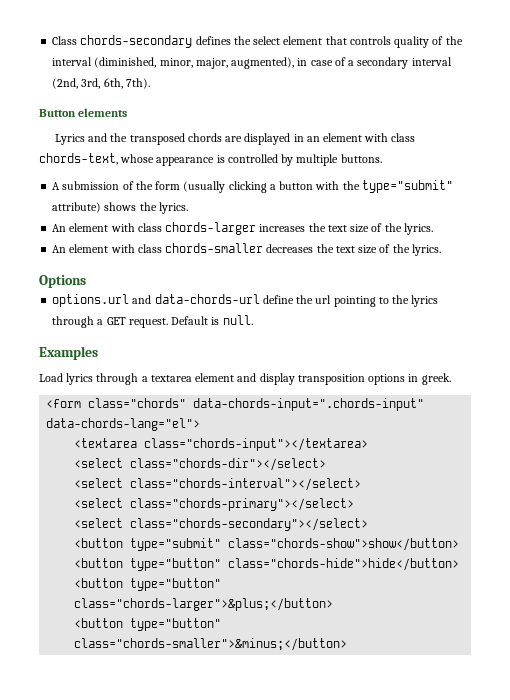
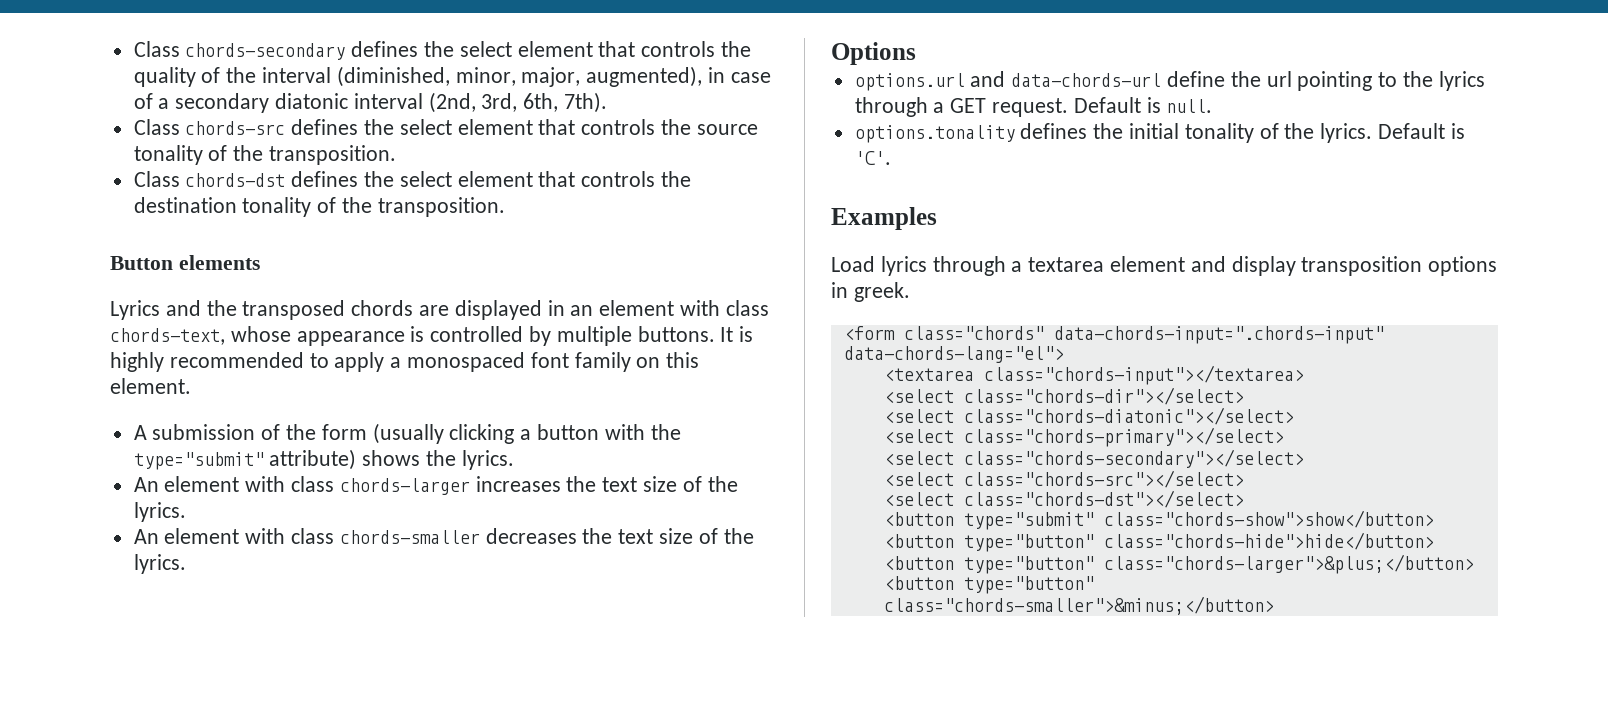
- Class chords-secondary defines the select element that controls quality of the interval (diminished, minor, major, augmented), in case of a secondary interval (2nd, 3rd, 6th, 7th).
+ Class chords-secondary defines the select element that controls the quality of the interval (diminished, minor, major, augmented), in case of a secondary diatonic interval (2nd, 3rd, 6th, 7th).
+ Class chords-src defines the select element that controls the source tonality of the transposition.
+ Class chords-dst defines the select element that controls the destination tonality of the transposition.
+ It is highly recommended to apply a monospaced font family on this element.
+ options.tonality defines the initial tonality of the lyrics. Default is 'C'.
- <select class="chords-interval"></select>
+ <select class="chords-diatonic"></select>
+ <select class="chords-src"></select>
+ <select class="chords-dst"></select>

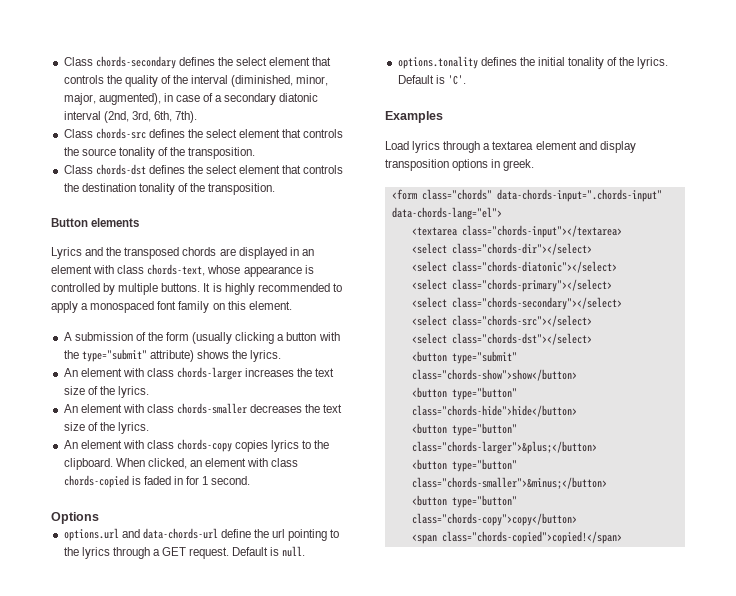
+ An element with class chords-copy copies lyrics to the clipboard. When clicked, an element with class chords-copied is faded in for 1 second.
+ <button type="button" class="chords-copy">copy</button>
+ <span class="chords-copied">copied!</span>

